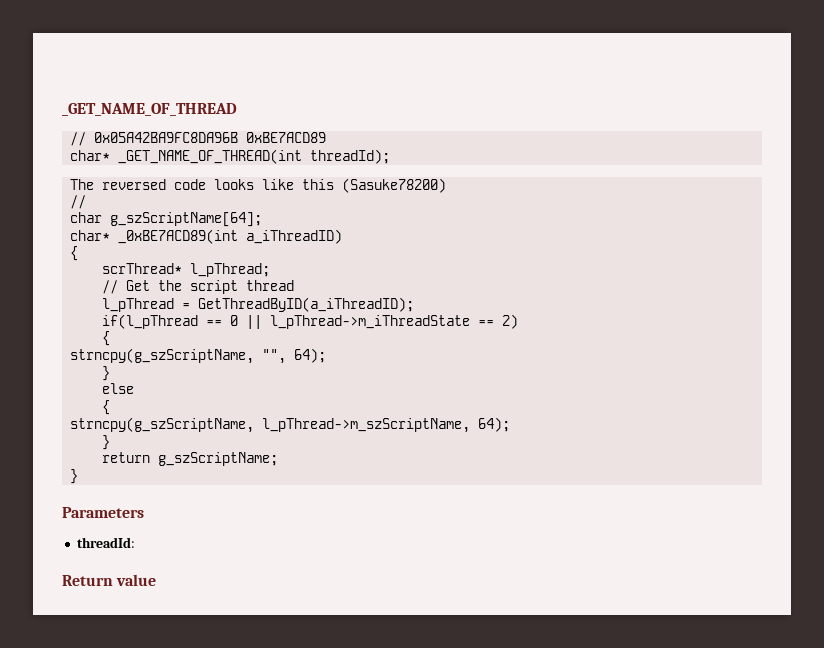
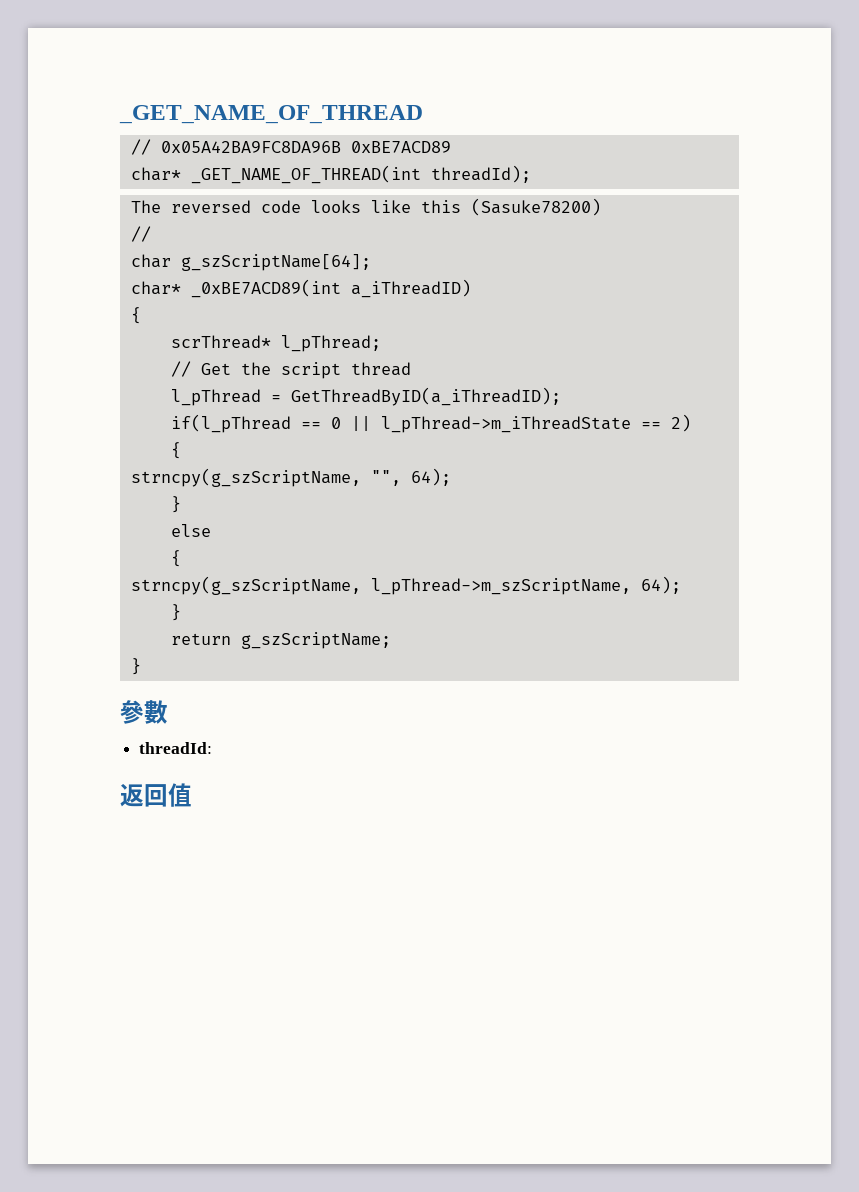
- Parameters
+ 參數
- Return value
+ 返回值

